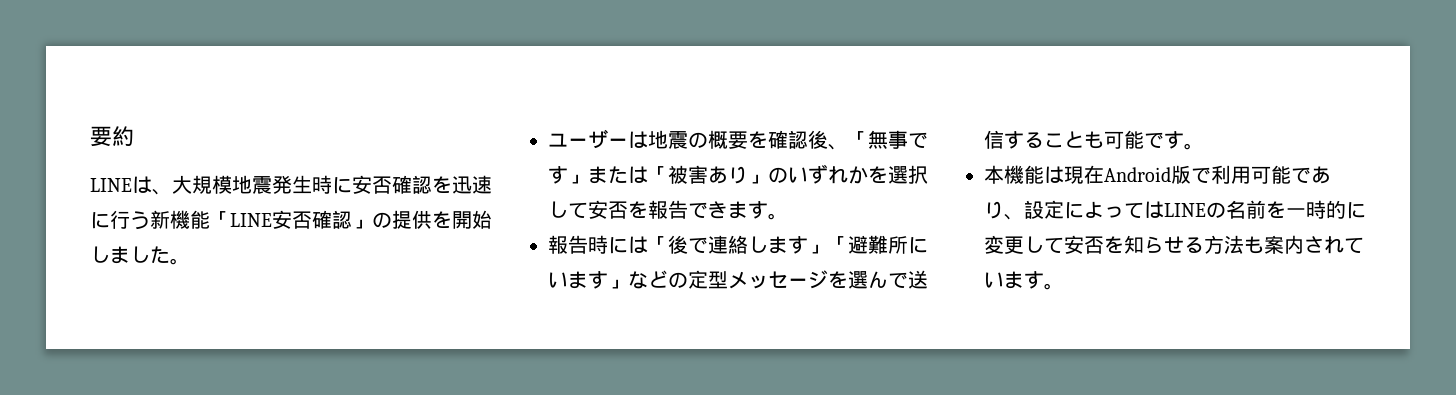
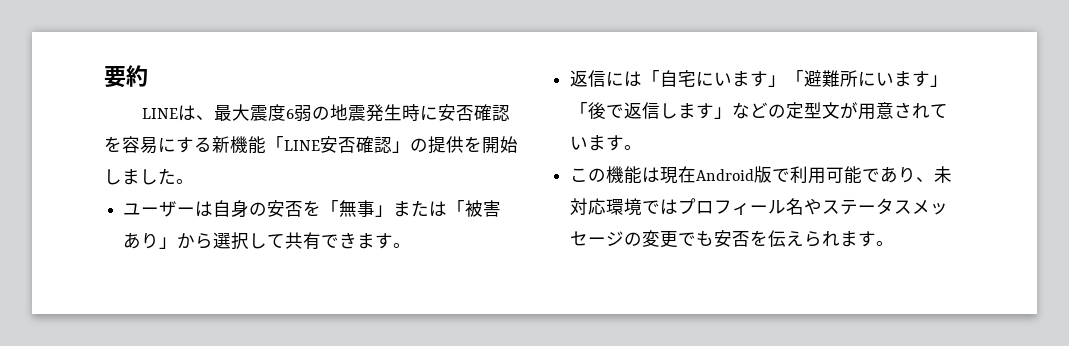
- LINEは、大規模地震発生時に安否確認を迅速に行う新機能「LINE安否確認」の提供を開始しました。
+ LINEは、最大震度6弱の地震発生時に安否確認を容易にする新機能「LINE安否確認」の提供を開始しました。
- ユーザーは地震の概要を確認後、「無事です」または「被害あり」のいずれかを選択して安否を報告できます。
- 報告時には「後で連絡します」「避難所にいます」などの定型メッセージを選んで送信することも可能です。
- 本機能は現在Android版で利用可能であり、設定によってはLINEの名前を一時的に変更して安否を知らせる方法も案内されています。
+ ユーザーは自身の安否を「無事」または「被害あり」から選択して共有できます。
+ 返信には「自宅にいます」「避難所にいます」「後で返信します」などの定型文が用意されています。
+ この機能は現在Android版で利用可能であり、未対応環境ではプロフィール名やステータスメッセージの変更でも安否を伝えられます。

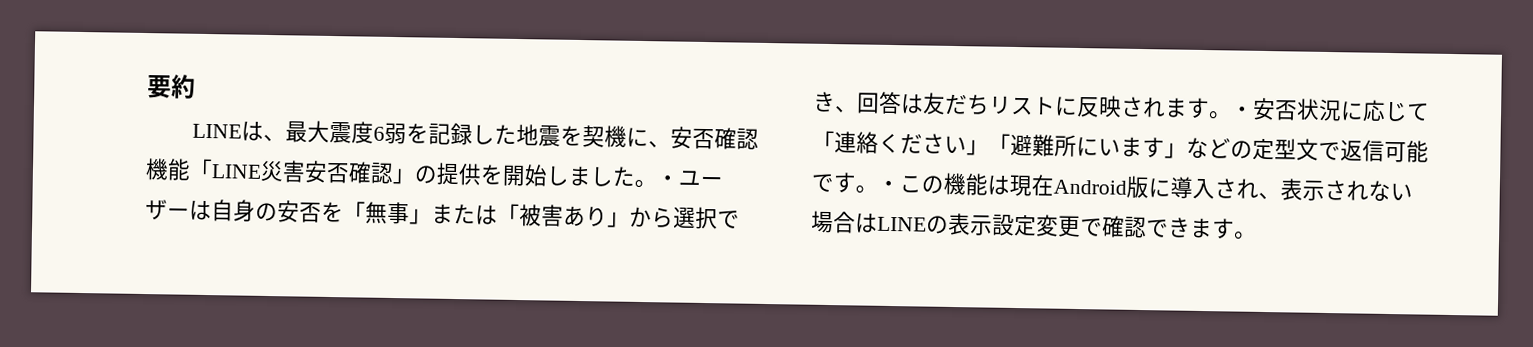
- LINEは、最大震度6弱の地震発生時に安否確認を容易にする新機能「LINE安否確認」の提供を開始しました。
- ユーザーは自身の安否を「無事」または「被害あり」から選択して共有できます。
- 返信には「自宅にいます」「避難所にいます」「後で返信します」などの定型文が用意されています。
- この機能は現在Android版で利用可能であり、未対応環境ではプロフィール名やステータスメッセージの変更でも安否を伝えられます。
+ LINEは、最大震度6弱を記録した地震を契機に、安否確認機能「LINE災害安否確認」の提供を開始しました。・ユーザーは自身の安否を「無事」または「被害あり」から選択でき、回答は友だちリストに反映されます。・安否状況に応じて「連絡ください」「避難所にいます」などの定型文で返信可能です。・この機能は現在Android版に導入され、表示されない場合はLINEの表示設定変更で確認できます。

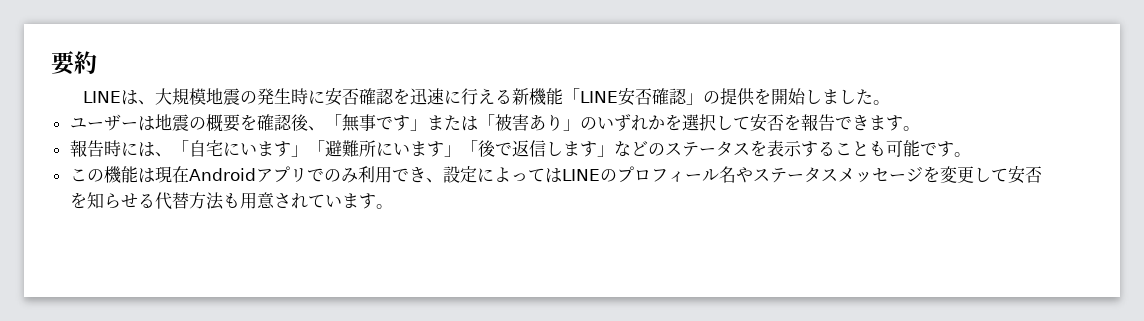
- LINEは、最大震度6弱を記録した地震を契機に、安否確認機能「LINE災害安否確認」の提供を開始しました。・ユーザーは自身の安否を「無事」または「被害あり」から選択でき、回答は友だちリストに反映されます。・安否状況に応じて「連絡ください」「避難所にいます」などの定型文で返信可能です。・この機能は現在Android版に導入され、表示されない場合はLINEの表示設定変更で確認できます。
+ LINEは、大規模地震の発生時に安否確認を迅速に行える新機能「LINE安否確認」の提供を開始しました。
+ ユーザーは地震の概要を確認後、「無事です」または「被害あり」のいずれかを選択して安否を報告できます。
+ 報告時には、「自宅にいます」「避難所にいます」「後で返信します」などのステータスを表示することも可能です。
+ この機能は現在Androidアプリでのみ利用でき、設定によってはLINEのプロフィール名やステータスメッセージを変更して安否を知らせる代替方法も用意されています。

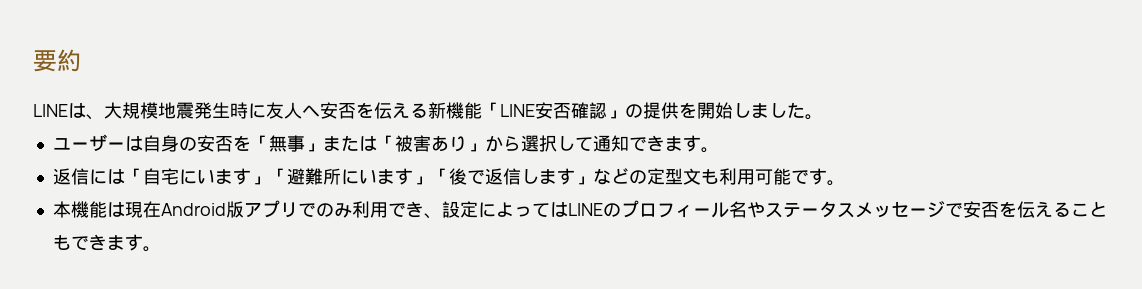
- LINEは、大規模地震の発生時に安否確認を迅速に行える新機能「LINE安否確認」の提供を開始しました。
+ LINEは、大規模地震発生時に友人へ安否を伝える新機能「LINE安否確認」の提供を開始しました。
- ユーザーは地震の概要を確認後、「無事です」または「被害あり」のいずれかを選択して安否を報告できます。
+ ユーザーは自身の安否を「無事」または「被害あり」から選択して通知できます。
- 報告時には、「自宅にいます」「避難所にいます」「後で返信します」などのステータスを表示することも可能です。
+ 返信には「自宅にいます」「避難所にいます」「後で返信します」などの定型文も利用可能です。
- この機能は現在Androidアプリでのみ利用でき、設定によってはLINEのプロフィール名やステータスメッセージを変更して安否を知らせる代替方法も用意されています。
+ 本機能は現在Android版アプリでのみ利用でき、設定によってはLINEのプロフィール名やステータスメッセージで安否を伝えることもできます。

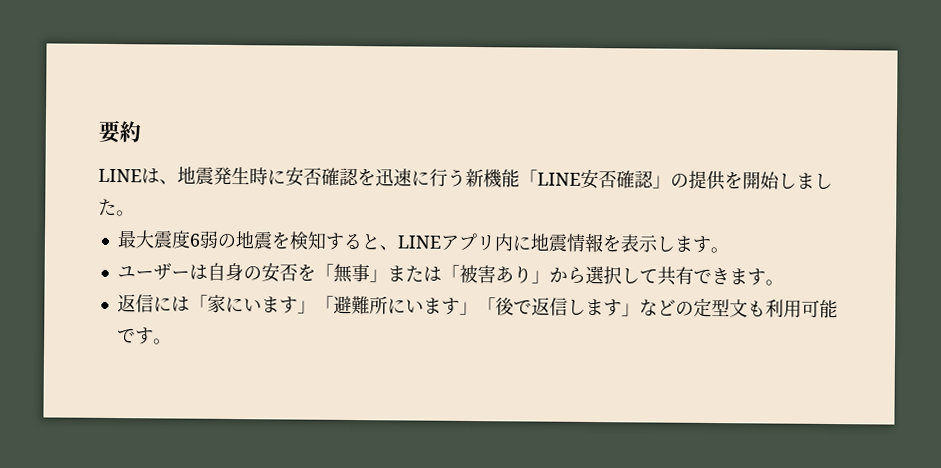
- LINEは、大規模地震発生時に友人へ安否を伝える新機能「LINE安否確認」の提供を開始しました。
+ LINEは、地震発生時に安否確認を迅速に行う新機能「LINE安否確認」の提供を開始しました。
+ 最大震度6弱の地震を検知すると、LINEアプリ内に地震情報を表示します。
- ユーザーは自身の安否を「無事」または「被害あり」から選択して通知できます。
+ ユーザーは自身の安否を「無事」または「被害あり」から選択して共有できます。
- 返信には「自宅にいます」「避難所にいます」「後で返信します」などの定型文も利用可能です。
+ 返信には「家にいます」「避難所にいます」「後で返信します」などの定型文も利用可能です。
- 本機能は現在Android版アプリでのみ利用でき、設定によってはLINEのプロフィール名やステータスメッセージで安否を伝えることもできます。

